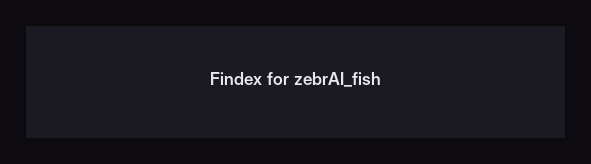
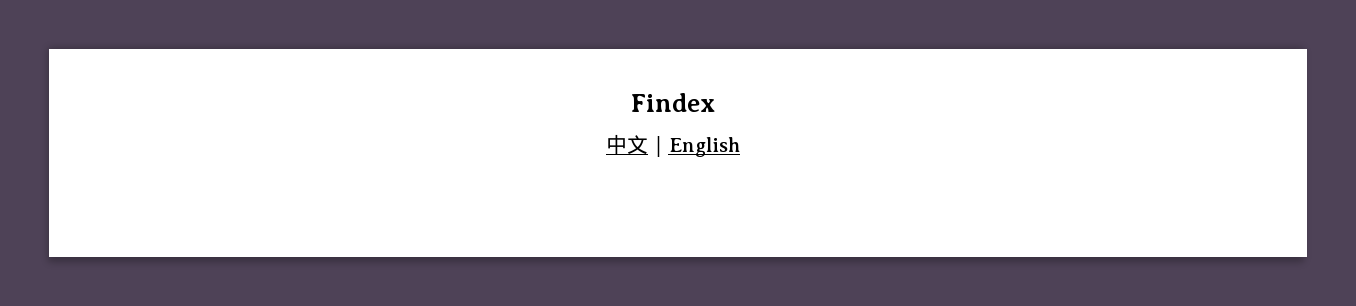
- Findex for zebrAI_fish
+ Findex
+ 中文｜English

